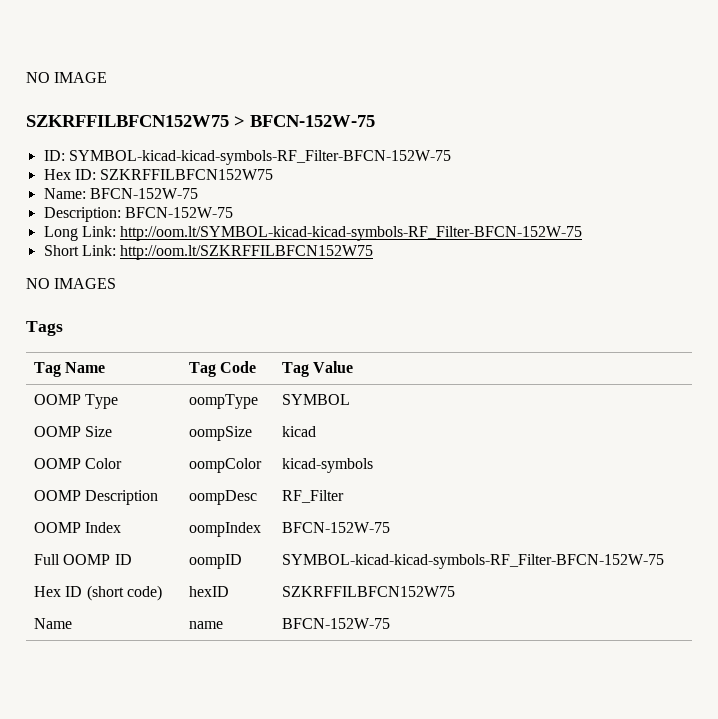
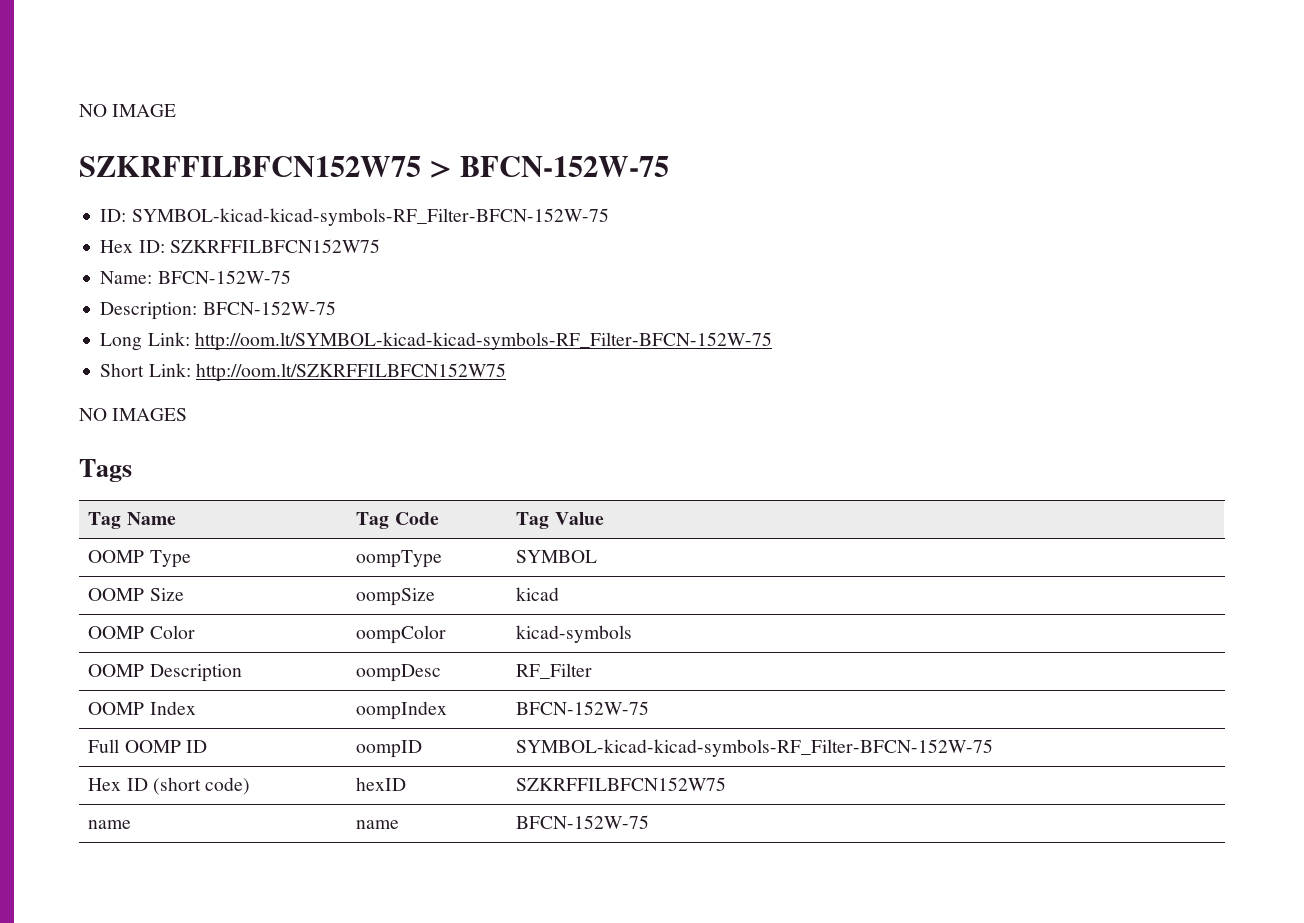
- Name | name | BFCN-152W-75
+ name | name | BFCN-152W-75

